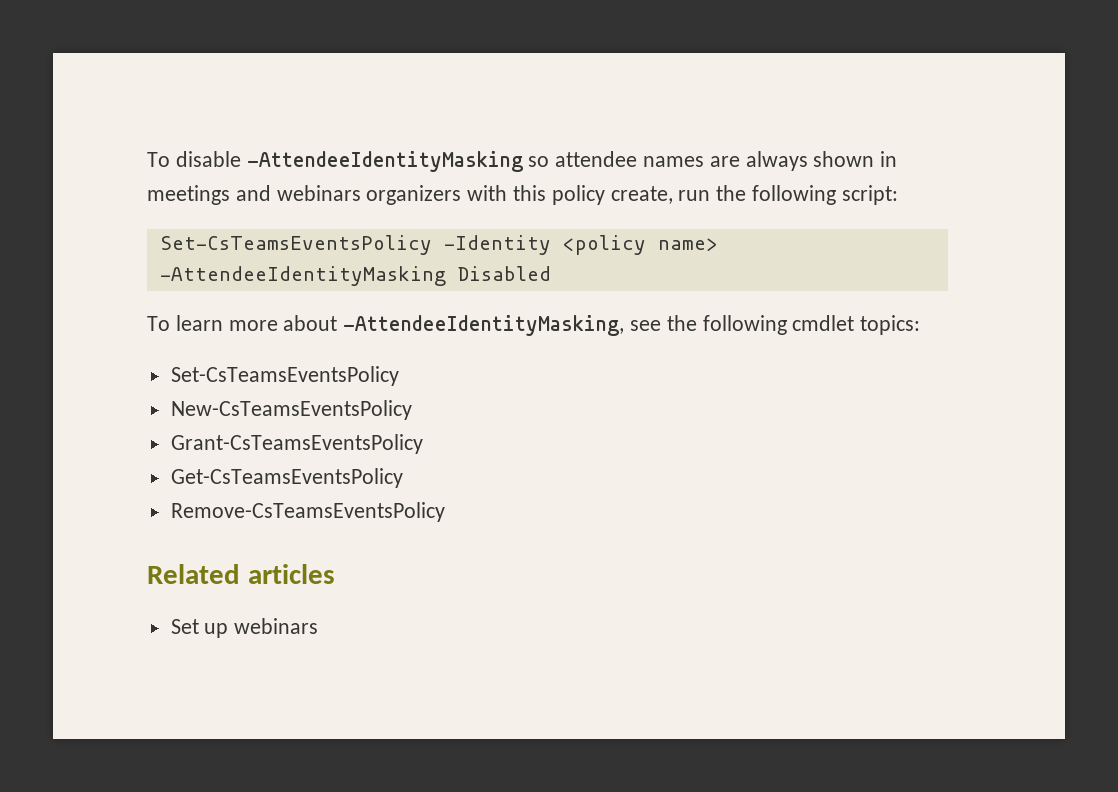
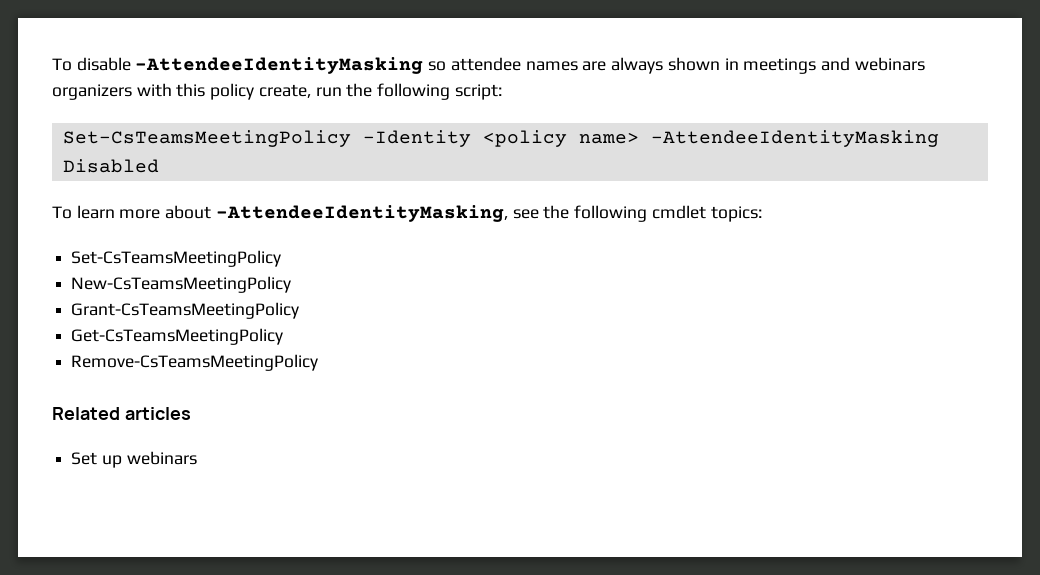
- Set-CsTeamsEventsPolicy -Identity <policy name> -AttendeeIdentityMasking Disabled
+ Set-CsTeamsMeetingPolicy -Identity <policy name> -AttendeeIdentityMasking Disabled
  To learn more about -AttendeeIdentityMasking, see the following cmdlet topics:
- Set-CsTeamsEventsPolicy
- New-CsTeamsEventsPolicy
- Grant-CsTeamsEventsPolicy
- Get-CsTeamsEventsPolicy
- Remove-CsTeamsEventsPolicy
+ Set-CsTeamsMeetingPolicy
+ New-CsTeamsMeetingPolicy
+ Grant-CsTeamsMeetingPolicy
+ Get-CsTeamsMeetingPolicy
+ Remove-CsTeamsMeetingPolicy

